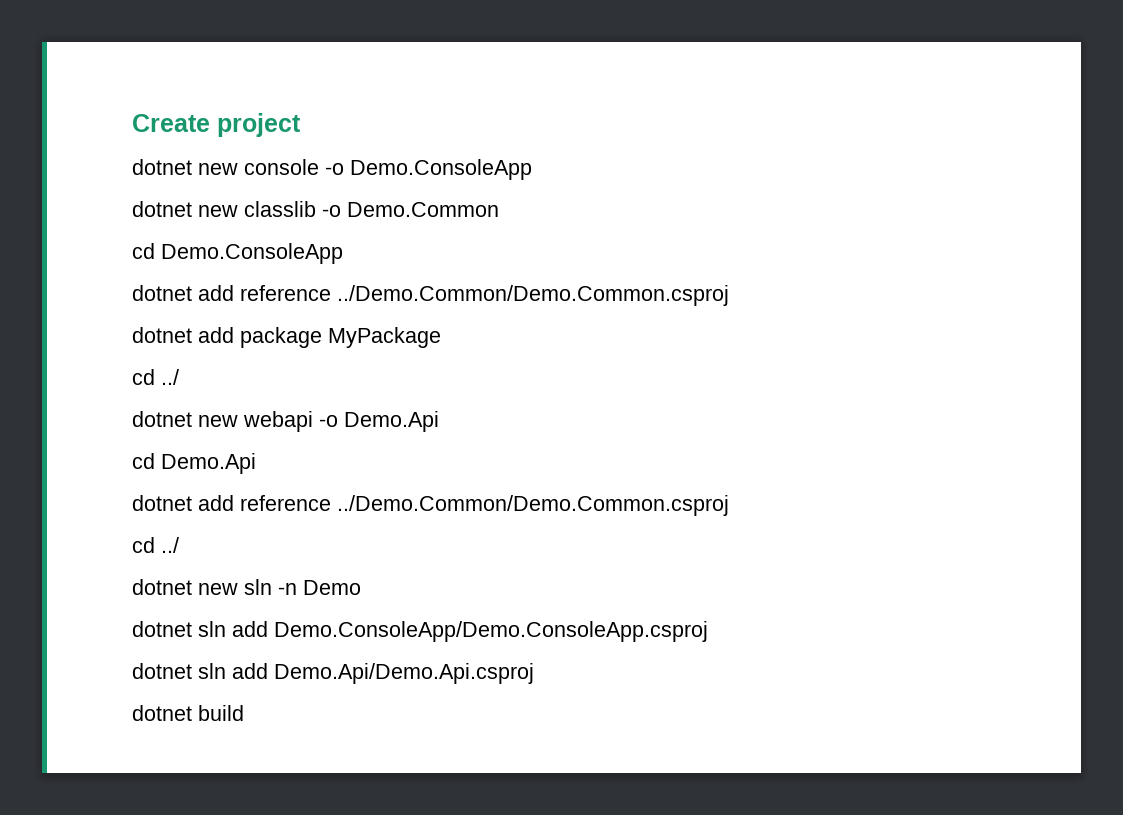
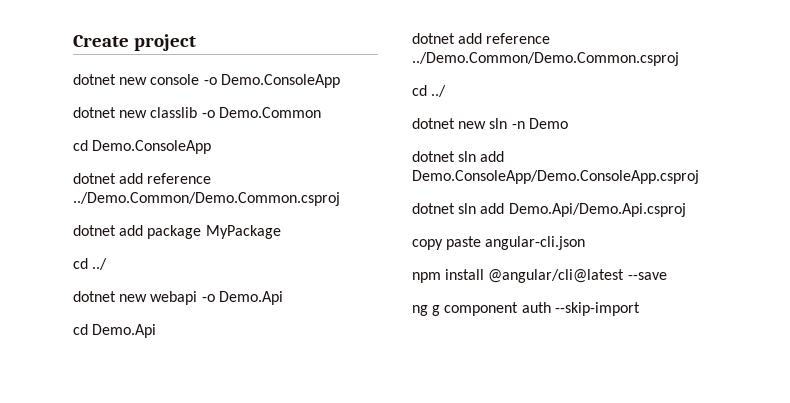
- dotnet build
+ copy paste angular-cli.json
+ npm install @angular/cli@latest --save
+ ng g component auth --skip-import

